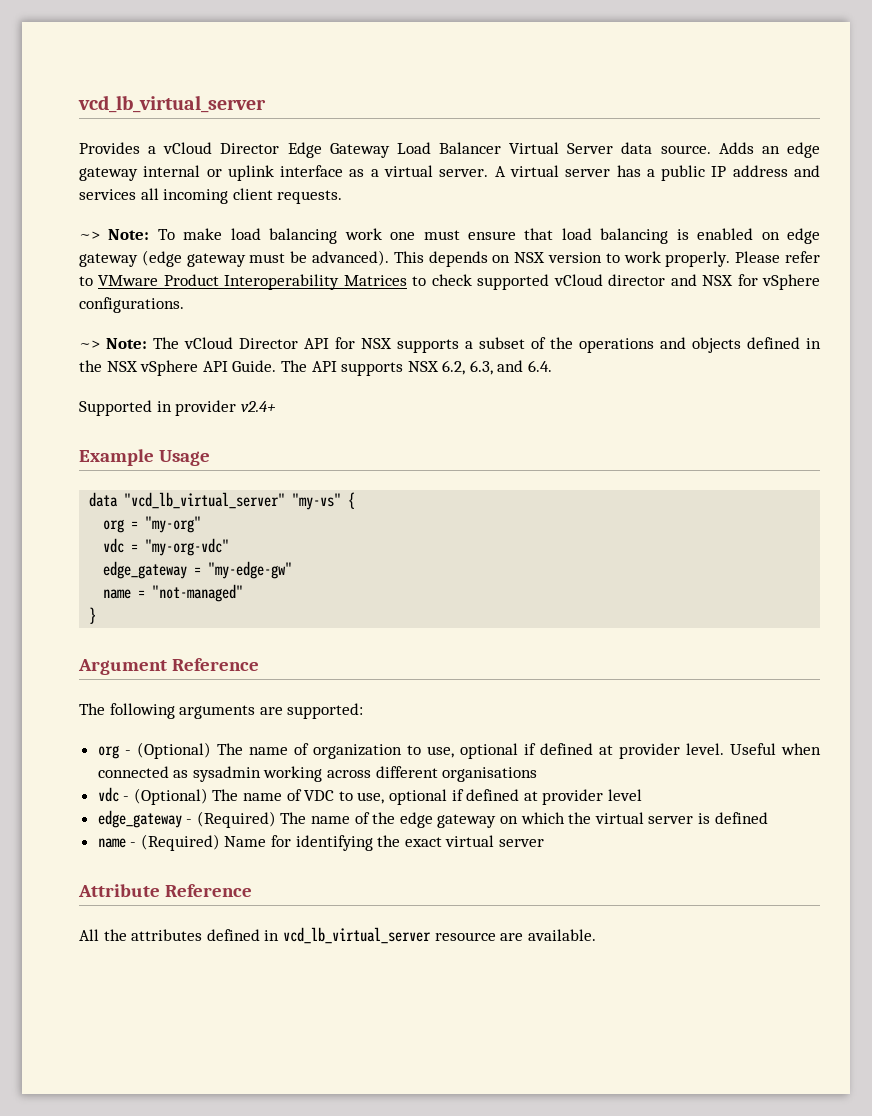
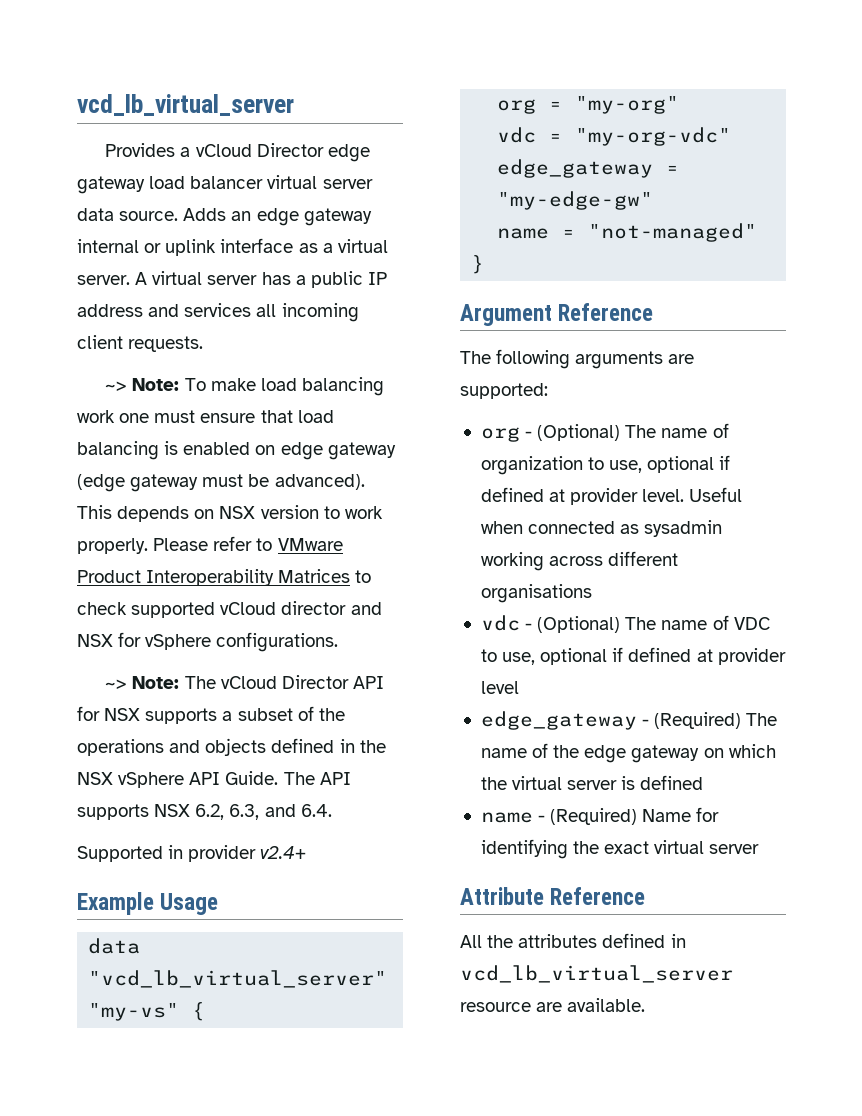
- Provides a vCloud Director Edge Gateway Load Balancer Virtual Server data source.
+ Provides a vCloud Director edge gateway load balancer virtual server data source.

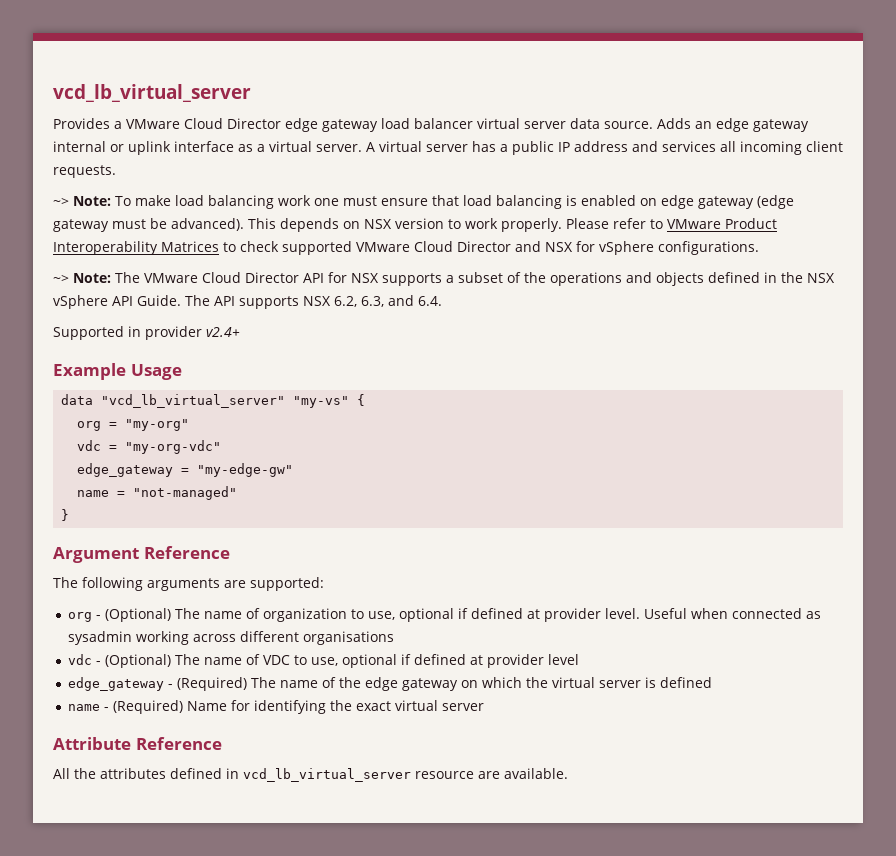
- Provides a vCloud Director edge gateway load balancer virtual server data source.
+ Provides a VMware Cloud Director edge gateway load balancer virtual server data source.
- Please refer to VMware Product Interoperability Matrices to check supported vCloud director and NSX for vSphere configurations.
+ Please refer to VMware Product Interoperability Matrices to check supported VMware Cloud Director and NSX for vSphere configurations.
- ~> Note: The vCloud Director API for NSX supports a subset of the operations and objects defined in the NSX vSphere API Guide.
+ ~> Note: The VMware Cloud Director API for NSX supports a subset of the operations and objects defined in the NSX vSphere API Guide.

